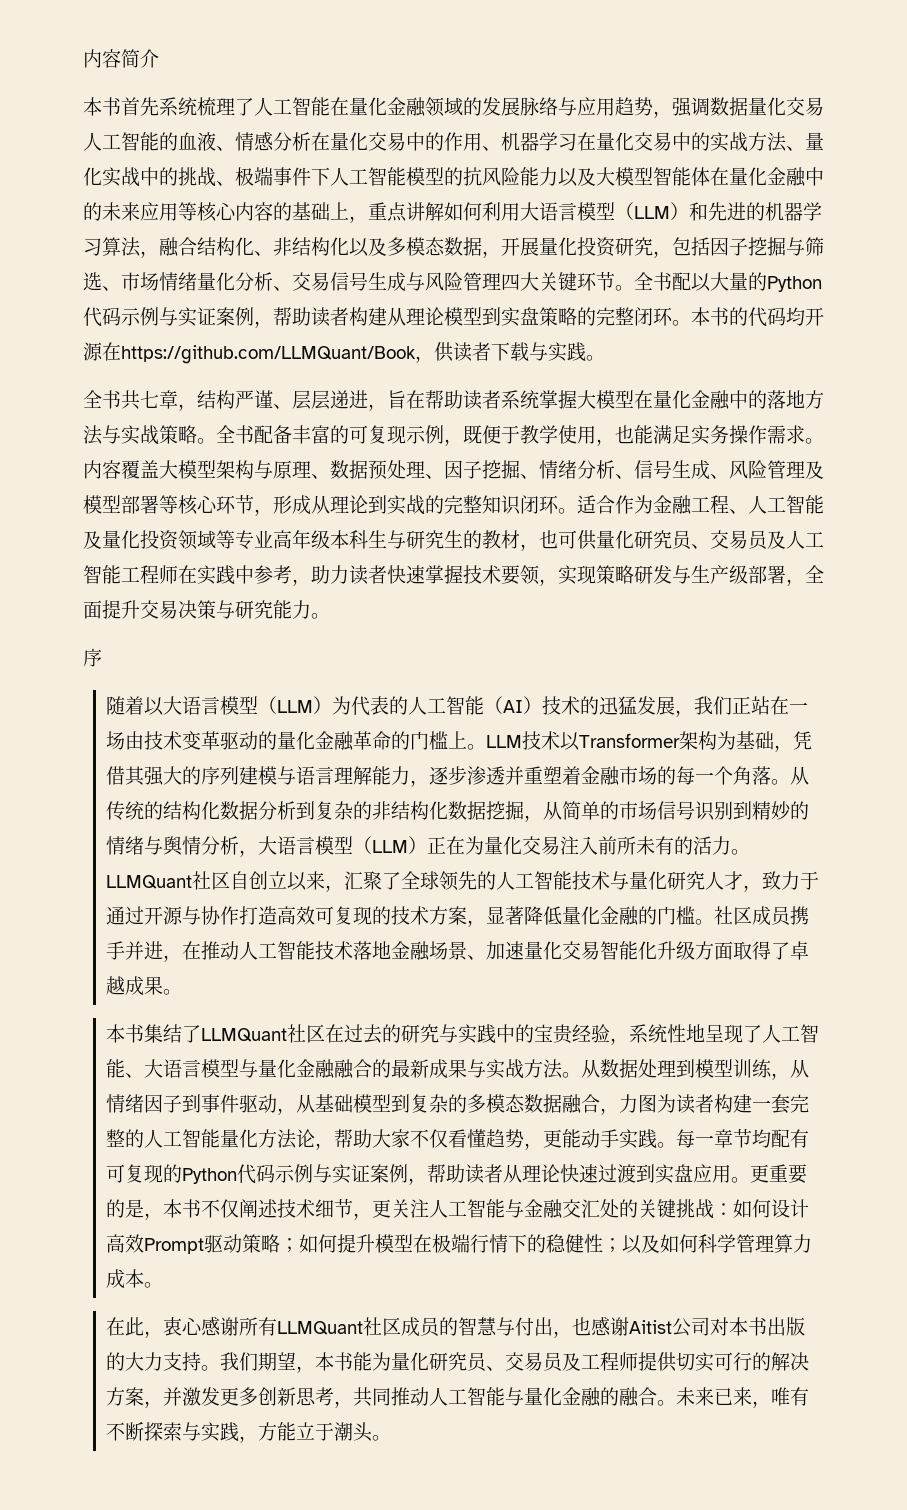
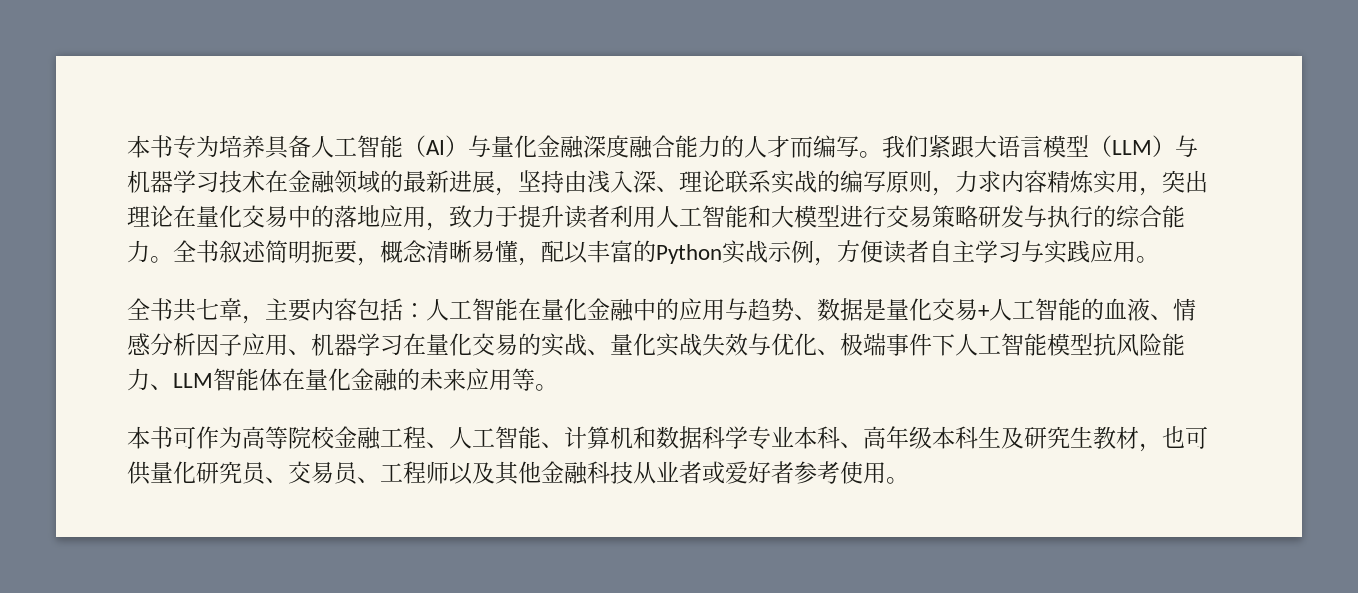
- 内容简介
- 本书首先系统梳理了人工智能在量化金融领域的发展脉络与应用趋势，强调数据量化交易人工智能的血液、情感分析在量化交易中的作用、机器学习在量化交易中的实战方法、量化实战中的挑战、极端事件下人工智能模型的抗风险能力以及大模型智能体在量化金融中的未来应用等核心内容的基础上，重点讲解如何利用大语言模型（LLM）和先进的机器学习算法，融合结构化、非结构化以及多模态数据，开展量化投资研究，包括因子挖掘与筛选、市场情绪量化分析、交易信号生成与风险管理四大关键环节。全书配以大量的Python代码示例与实证案例，帮助读者构建从理论模型到实盘策略的完整闭环。本书的代码均开源在https://github.com/LLMQuant/Book，供读者下载与实践。
- 全书共七章，结构严谨、层层递进，旨在帮助读者系统掌握大模型在量化金融中的落地方法与实战策略。全书配备丰富的可复现示例，既便于教学使用，也能满足实务操作需求。内容覆盖大模型架构与原理、数据预处理、因子挖掘、情绪分析、信号生成、风险管理及模型部署等核心环节，形成从理论到实战的完整知识闭环。适合作为金融工程、人工智能及量化投资领域等专业高年级本科生与研究生的教材，也可供量化研究员、交易员及人工智能工程师在实践中参考，助力读者快速掌握技术要领，实现策略研发与生产级部署，全面提升交易决策与研究能力。
- 序
- 随着以大语言模型（LLM）为代表的人工智能（AI）技术的迅猛发展，我们正站在一场由技术变革驱动的量化金融革命的门槛上。LLM技术以Transformer架构为基础，凭借其强大的序列建模与语言理解能力，逐步渗透并重塑着金融市场的每一个角落。从传统的结构化数据分析到复杂的非结构化数据挖掘，从简单的市场信号识别到精妙的情绪与舆情分析，大语言模型（LLM）正在为量化交易注入前所未有的活力。LLMQuant社区自创立以来，汇聚了全球领先的人工智能技术与量化研究人才，致力于通过开源与协作打造高效可复现的技术方案，显著降低量化金融的门槛。社区成员携手并进，在推动人工智能技术落地金融场景、加速量化交易智能化升级方面取得了卓越成果。
- 本书集结了LLMQuant社区在过去的研究与实践中的宝贵经验，系统性地呈现了人工智能、大语言模型与量化金融融合的最新成果与实战方法。从数据处理到模型训练，从情绪因子到事件驱动，从基础模型到复杂的多模态数据融合，力图为读者构建一套完整的人工智能量化方法论，帮助大家不仅看懂趋势，更能动手实践。每一章节均配有可复现的Python代码示例与实证案例，帮助读者从理论快速过渡到实盘应用。更重要的是，本书不仅阐述技术细节，更关注人工智能与金融交汇处的关键挑战：如何设计高效Prompt驱动策略；如何提升模型在极端行情下的稳健性；以及如何科学管理算力成本。
- 在此，衷心感谢所有LLMQuant社区成员的智慧与付出，也感谢Aitist公司对本书出版的大力支持。我们期望，本书能为量化研究员、交易员及工程师提供切实可行的解决方案，并激发更多创新思考，共同推动人工智能与量化金融的融合。未来已来，唯有不断探索与实践，方能立于潮头。
+ 本书专为培养具备人工智能（AI）与量化金融深度融合能力的人才而编写。我们紧跟大语言模型（LLM）与机器学习技术在金融领域的最新进展，坚持由浅入深、理论联系实战的编写原则，力求内容精炼实用，突出理论在量化交易中的落地应用，致力于提升读者利用人工智能和大模型进行交易策略研发与执行的综合能力。全书叙述简明扼要，概念清晰易懂，配以丰富的Python实战示例，方便读者自主学习与实践应用。
+ 全书共七章，主要内容包括：人工智能在量化金融中的应用与趋势、数据是量化交易+人工智能的血液、情感分析因子应用、机器学习在量化交易的实战、量化实战失效与优化、极端事件下人工智能模型抗风险能力、LLM智能体在量化金融的未来应用等。
+ 本书可作为高等院校金融工程、人工智能、计算机和数据科学专业本科、高年级本科生及研究生教材，也可供量化研究员、交易员、工程师以及其他金融科技从业者或爱好者参考使用。

